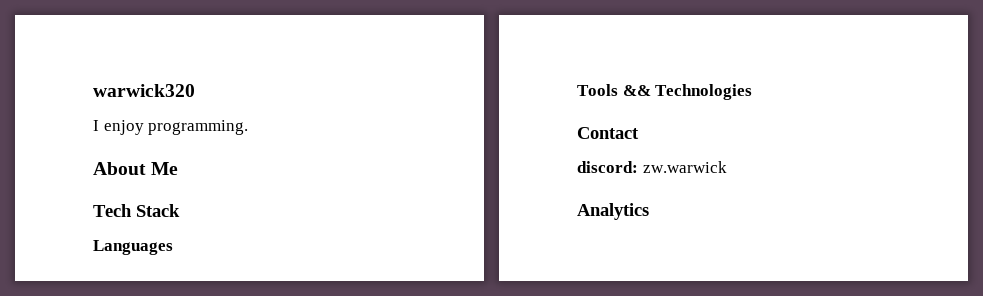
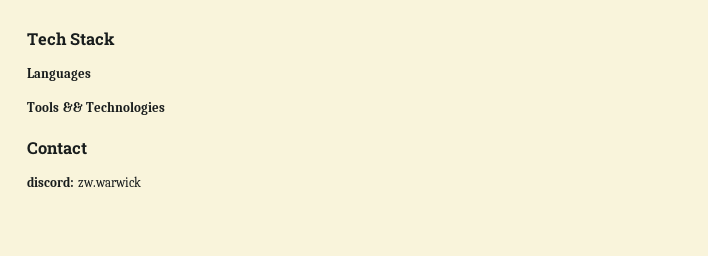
- warwick320
- I enjoy programming.
- About Me
- Analytics

